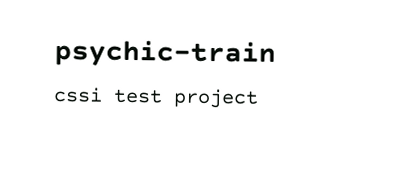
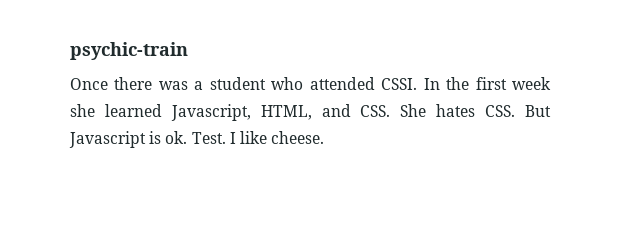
- cssi test project
+ Once there was a student who attended CSSI. In the first week she learned Javascript, HTML, and CSS. She hates CSS. But Javascript is ok. Test. I like cheese.

